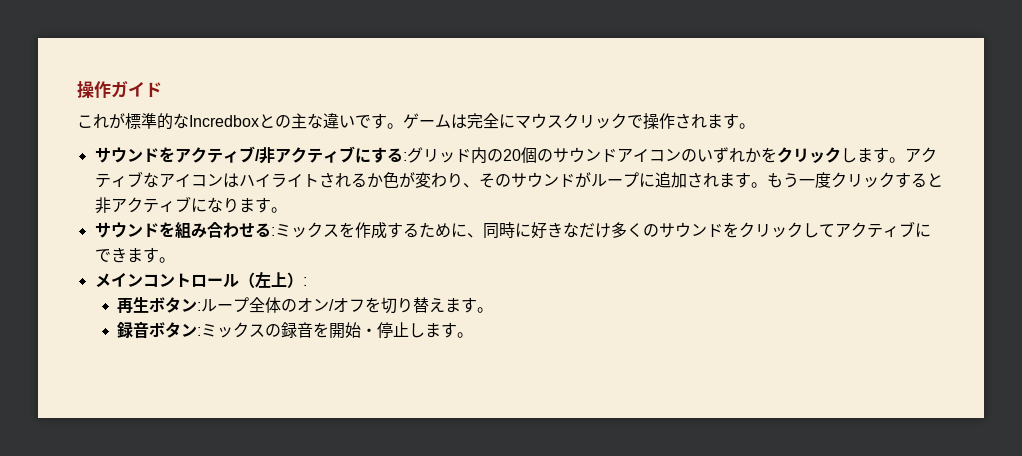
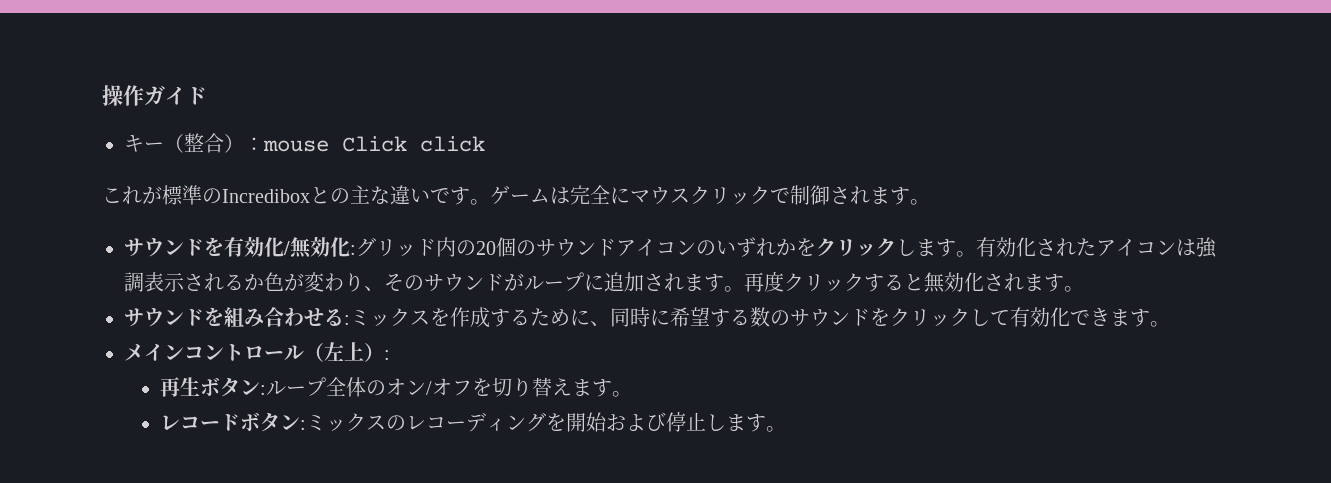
+ キー（整合）：mouse Click click
- これが標準的なIncredboxとの主な違いです。
+ これが標準のIncrediboxとの主な違いです。
- ゲームは完全にマウスクリックで操作されます。
- サウンドをアクティブ/非アクティブにする:グリッド内の20個のサウンドアイコンのいずれかをクリックします。
+ ゲームは完全にマウスクリックで制御されます。
+ サウンドを有効化/無効化:グリッド内の20個のサウンドアイコンのいずれかをクリックします。
- アクティブなアイコンはハイライトされるか色が変わり、そのサウンドがループに追加されます。
+ 有効化されたアイコンは強調表示されるか色が変わり、そのサウンドがループに追加されます。
- もう一度クリックすると非アクティブになります。
+ 再度クリックすると無効化されます。
- サウンドを組み合わせる:ミックスを作成するために、同時に好きなだけ多くのサウンドをクリックしてアクティブにできます。
+ サウンドを組み合わせる:ミックスを作成するために、同時に希望する数のサウンドをクリックして有効化できます。
- 録音ボタン:ミックスの録音を開始・停止します。
+ レコードボタン:ミックスのレコーディングを開始および停止します。

